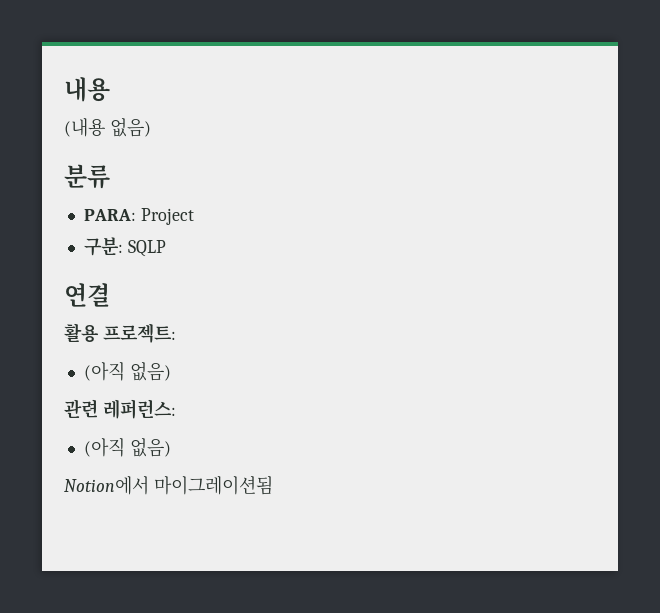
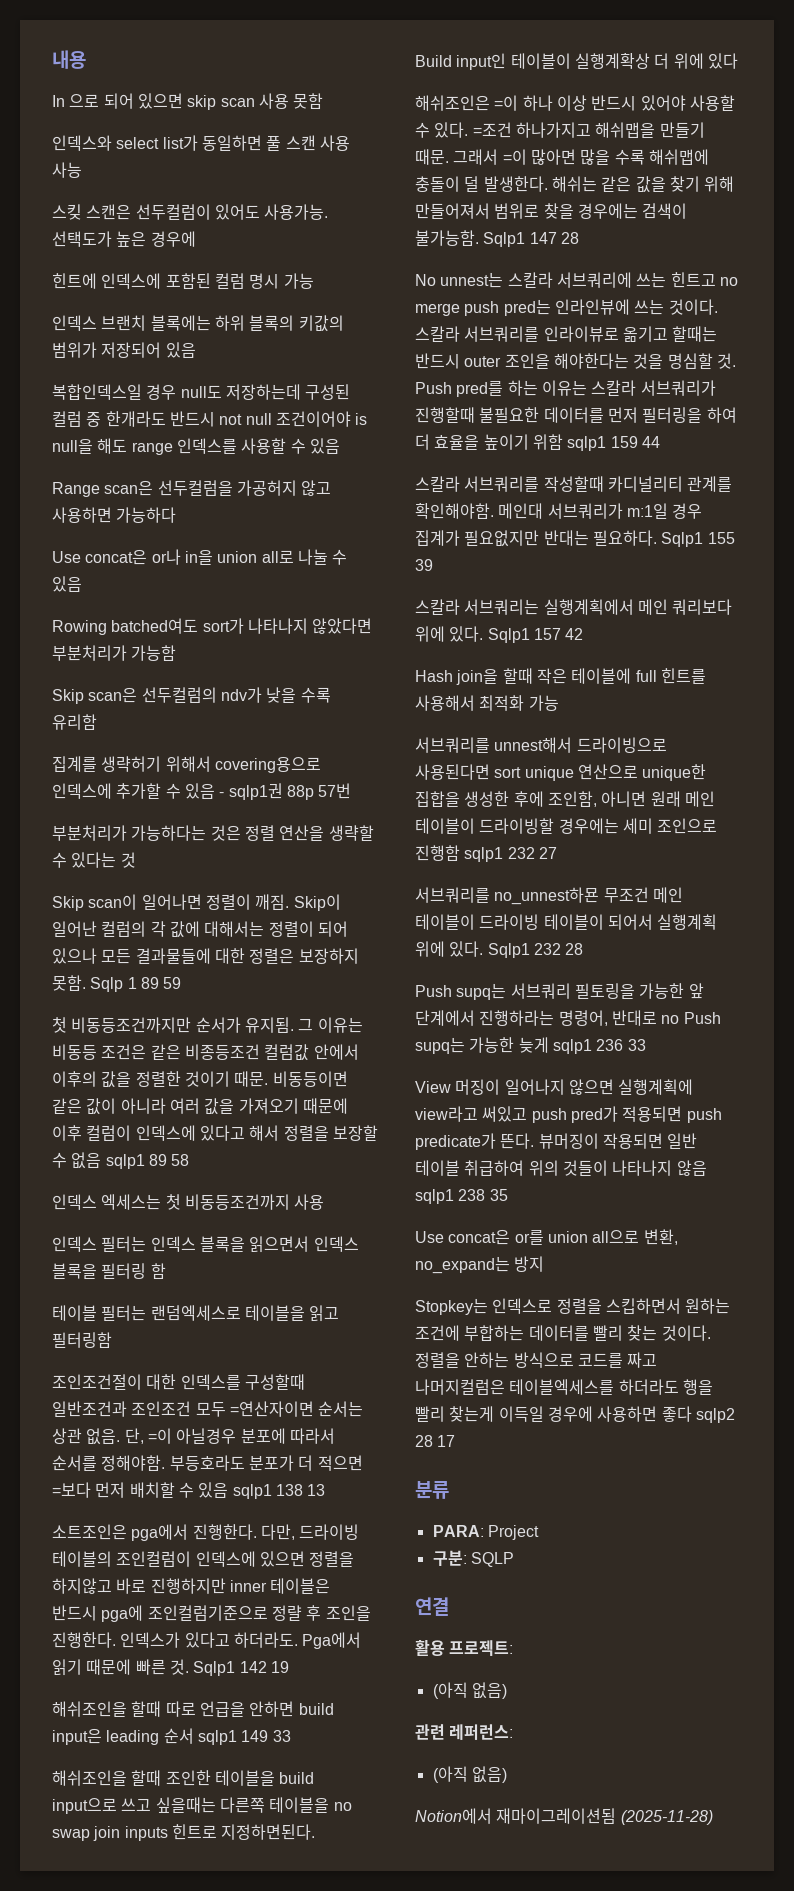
- (내용 없음)
+ In 으로 되어 있으면 skip scan 사용 못함
+ 인덱스와 select list가 동일하면 풀 스캔 사용 사능
+ 스킺 스캔은 선두컬럼이 있어도 사용가능. 선택도가 높은 경우에
+ 힌트에 인덱스에 포함된 컬럼 명시 가능
+ 인덱스 브랜치 블록에는 하위 블록의 키값의 범위가 저장되어 있음
+ 복합인덱스일 경우 null도 저장하는데 구성된 컬럼 중 한개라도 반드시 not null 조건이어야 is null을 해도 range 인덱스를 사용할 수 있음
+ Range scan은 선두컬럼을 가공허지 않고 사용하면 가능하다
+ Use concat은 or나 in을 union all로 나눌 수 있음
+ Rowing batched여도 sort가 나타나지 않았다면 부분처리가 가능함
+ Skip scan은 선두컬럼의 ndv가 낮을 수록 유리함
+ 집계를 생략허기 위해서 covering용으로 인덱스에 추가할 수 있음 - sqlp1권 88p 57번
+ 부분처리가 가능하다는 것은 정렬 연산을 생략할 수 있다는 것
+ Skip scan이 일어나면 정렬이 깨짐. Skip이 일어난 컬럼의 각 값에 대해서는 정렬이 되어 있으나 모든 결과물들에 대한 정렬은 보장하지 못함. Sqlp 1 89 59
+ 첫 비동등조건까지만 순서가 유지됨. 그 이유는 비동등 조건은 같은 비종등조건 컬럼값 안에서 이후의 값을 정렬한 것이기 때문. 비동등이면 같은 값이 아니라 여러 값을 가져오기 때문에 이후 컬럼이 인덱스에 있다고 해서 정렬을 보장할 수 없음 sqlp1 89 58
+ 인덱스 엑세스는 첫 비동등조건까지 사용
+ 인덱스 필터는 인덱스 블록을 읽으면서 인덱스 블록을 필터링 함
+ 테이블 필터는 랜덤엑세스로 테이블을 읽고 필터링함
+ 조인조건절이 대한 인덱스를 구성할때 일반조건과 조인조건 모두 =연산자이면 순서는 상관 없음. 단, =이 아닐경우 분포에 따라서 순서를 정해야함. 부등호라도 분포가 더 적으면 =보다 먼저 배치할 수 있음 sqlp1 138 13
+ 소트조인은 pga에서 진행한다. 다만, 드라이빙 테이블의 조인컬럼이 인덱스에 있으면 정렬을 하지않고 바로 진행하지만 inner 테이블은 반드시 pga에 조인컬럼기준으로 정랼 후 조인을 진행한다. 인덱스가 있다고 하더라도. Pga에서 읽기 때문에 빠른 것. Sqlp1 142 19
+ 해쉬조인을 할때 따로 언급을 안하면 build input은 leading 순서 sqlp1 149 33
+ 해쉬조인을 할때 조인한 테이블을 build input으로 쓰고 싶을때는 다른쪽 테이블을 no swap join inputs 힌트로 지정하면된다.
+ Build input인 테이블이 실행계확상 더 위에 있다
+ 해쉬조인은 =이 하나 이상 반드시 있어야 사용할 수 있다. =조건 하나가지고 해쉬맵을 만들기 때문. 그래서 =이 많아면 많을 수록 해쉬맵에 충돌이 덜 발생한다. 해쉬는 같은 값을 찾기 위해 만들어져서 범위로 찾을 경우에는 검색이 불가능함. Sqlp1 147 28
+ No unnest는 스칼라 서브쿼리에 쓰는 힌트고 no merge push pred는 인라인뷰에 쓰는 것이다. 스칼라 서브쿼리를 인라이뷰로 옮기고 할때는 반드시 outer 조인을 해야한다는 것을 명심할 것. Push pred를 하는 이유는 스칼라 서브쿼리가 진행할때 불필요한 데이터를 먼저 필터링을 하여 더 효율을 높이기 위함 sqlp1 159 44
+ 스칼라 서브쿼리를 작성할때 카디널리티 관계를 확인해야함. 메인대 서브쿼리가 m:1일 경우 집계가 필요없지만 반대는 필요하다. Sqlp1 155 39
+ 스칼라 서브쿼리는 실행계획에서 메인 쿼리보다 위에 있다. Sqlp1 157 42
+ Hash join을 할때 작은 테이블에 full 힌트를 사용해서 최적화 가능
+ 서브쿼리를 unnest해서 드라이빙으로 사용된다면 sort unique 연산으로 unique한 집합을 생성한 후에 조인함, 아니면 원래 메인 테이블이 드라이빙할 경우에는 세미 조인으로 진행함 sqlp1 232 27
+ 서브쿼리를 no_unnest하묜 무조건 메인 테이블이 드라이빙 테이블이 되어서 실행계획 위에 있다. Sqlp1 232 28
+ Push supq는 서브쿼리 필토링을 가능한 앞 단계에서 진행하라는 명령어, 반대로 no Push supq는 가능한 늦게 sqlp1 236 33
+ View 머징이 일어나지 않으면 실행계획에 view라고 써있고 push pred가 적용되면 push predicate가 뜬다. 뷰머징이 작용되면 일반 테이블 취급하여 위의 것들이 나타나지 않음 sqlp1 238 35
+ Use concat은 or를 union all으로 변환, no_expand는 방지
+ Stopkey는 인덱스로 정렬을 스킵하면서 원하는 조건에 부합하는 데이터를 빨리 찾는 것이다. 정렬을 안하는 방식으로 코드를 짜고 나머지컬럼은 테이블엑세스를 하더라도 행을 빨리 찾는게 이득일 경우에 사용하면 좋다 sqlp2 28 17
- Notion에서 마이그레이션됨
+ Notion에서 재마이그레이션됨 (2025-11-28)

